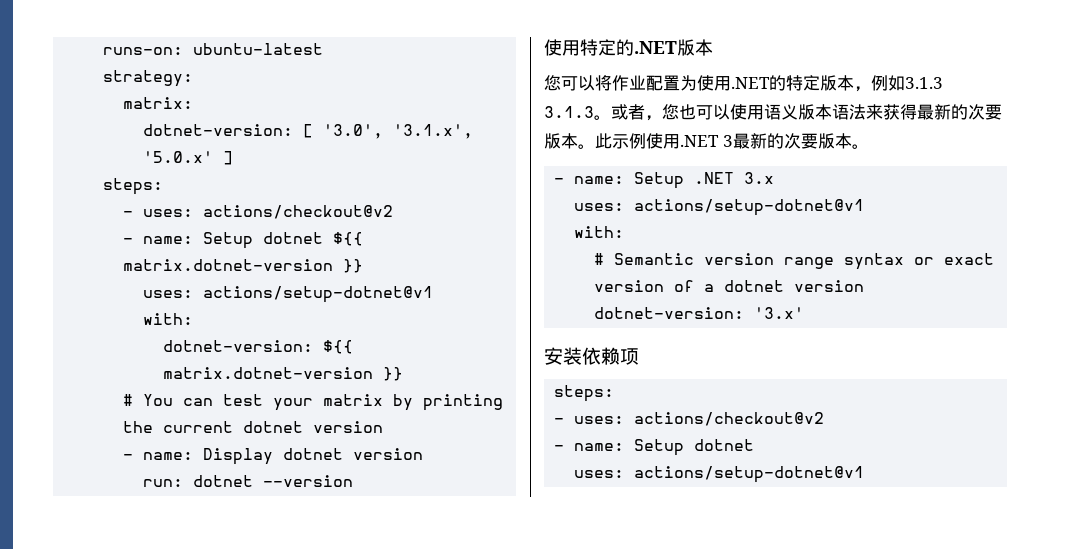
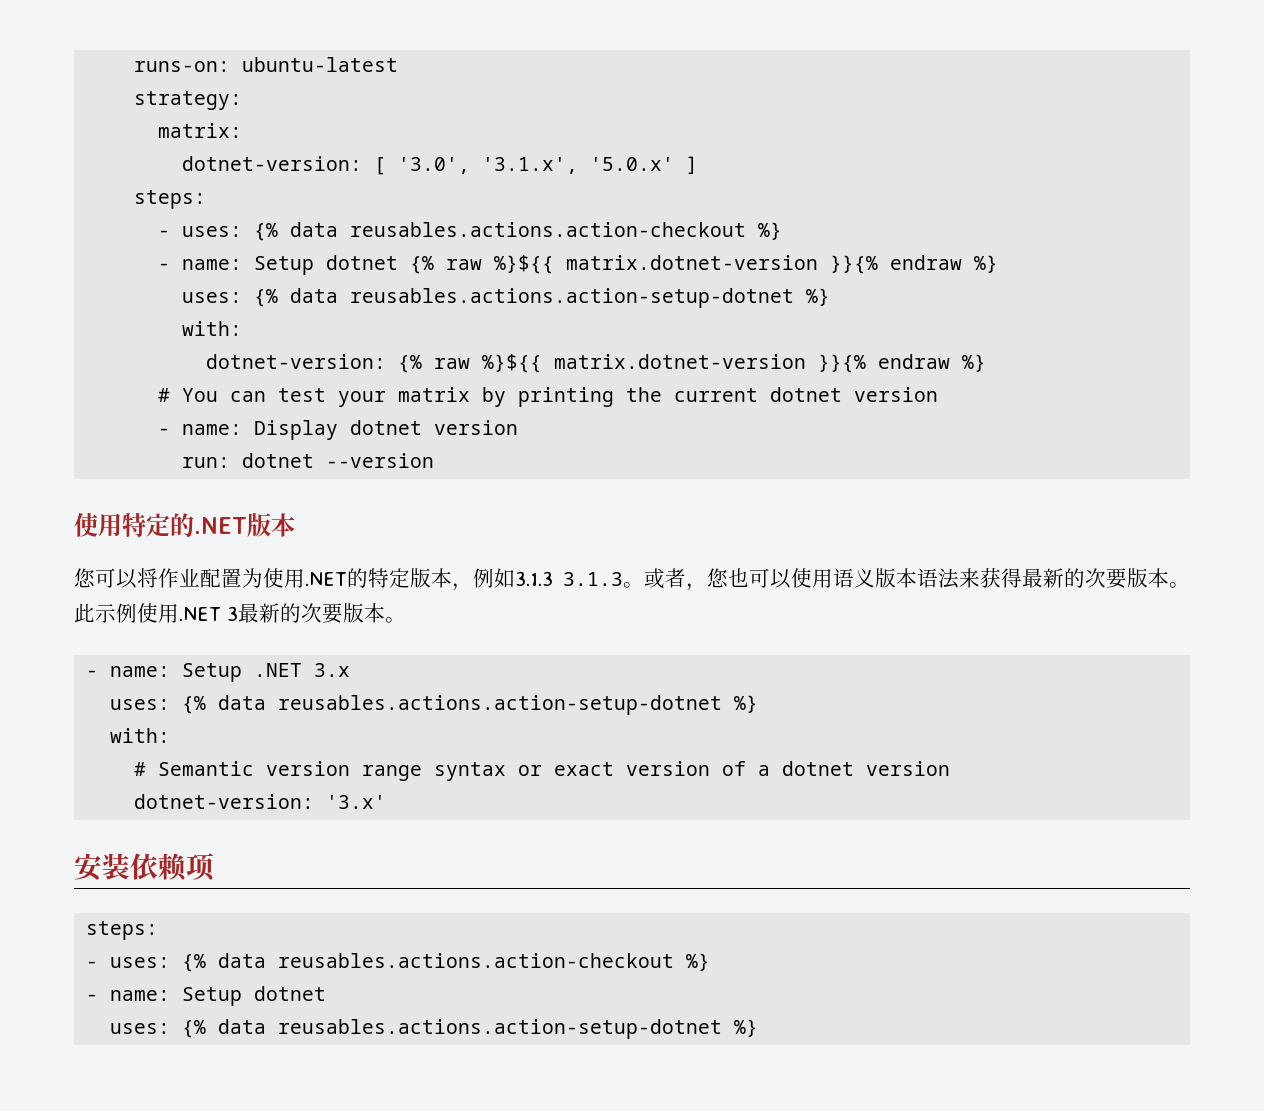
  dotnet-version: [ '3.0', '3.1.x', '5.0.x' ]
  steps:
- - uses: actions/checkout@v2
- - name: Setup dotnet ${{ matrix.dotnet-version }}
- uses: actions/setup-dotnet@v1
+ - uses: {% data reusables.actions.action-checkout %}
+ - name: Setup dotnet {% raw %}${{ matrix.dotnet-version }}{% endraw %}
+ uses: {% data reusables.actions.action-setup-dotnet %}
  with:
- dotnet-version: ${{ matrix.dotnet-version }}
+ dotnet-version: {% raw %}${{ matrix.dotnet-version }}{% endraw %}
  - name: Setup .NET 3.x
- uses: actions/setup-dotnet@v1
+ uses: {% data reusables.actions.action-setup-dotnet %}
  安装依赖项
  steps:
- - uses: actions/checkout@v2
+ - uses: {% data reusables.actions.action-checkout %}
  - name: Setup dotnet
- uses: actions/setup-dotnet@v1
+ uses: {% data reusables.actions.action-setup-dotnet %}

